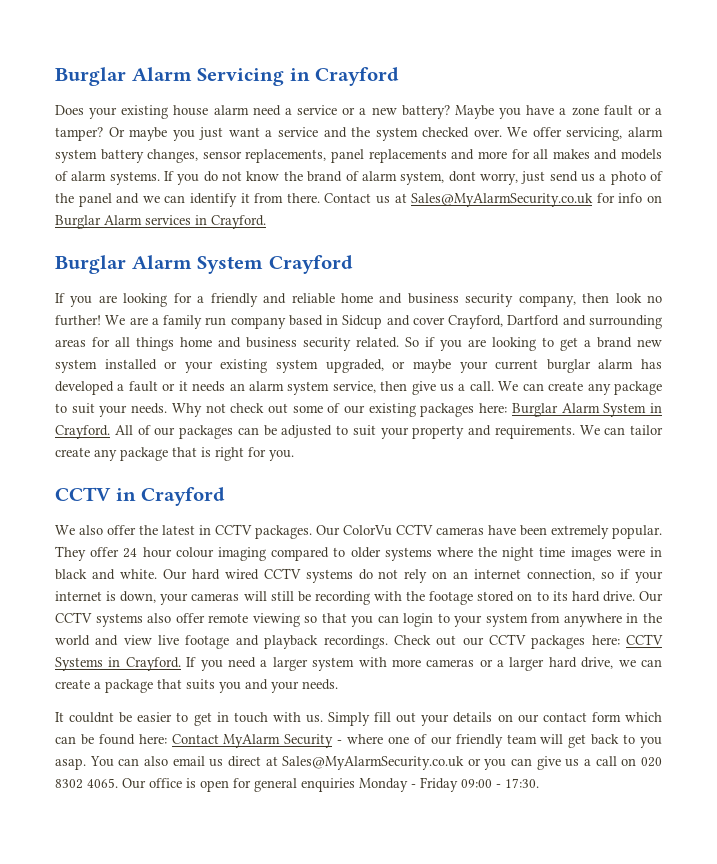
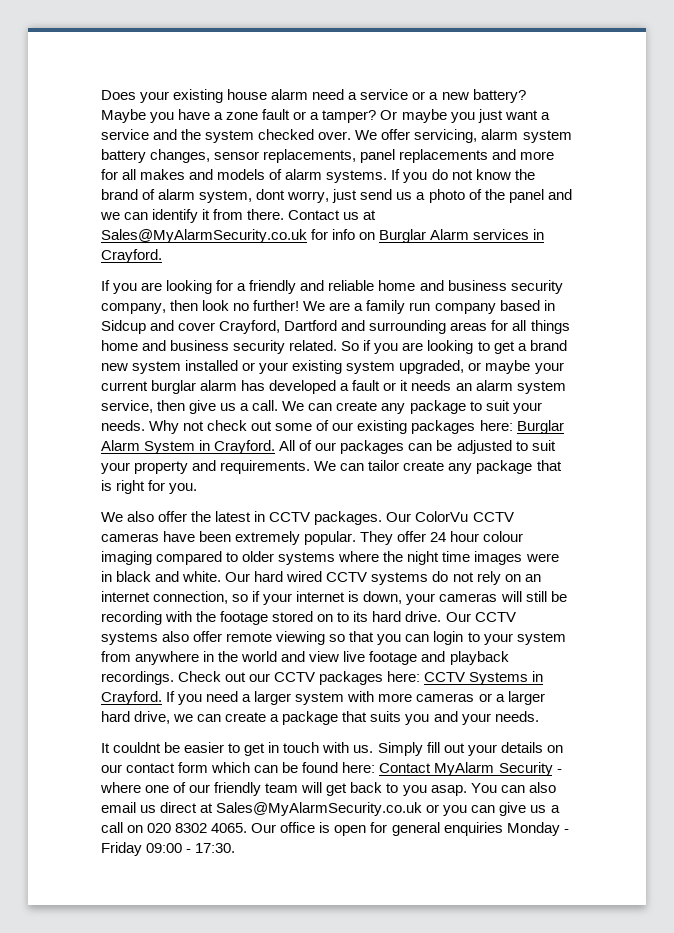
- Burglar Alarm Servicing in Crayford
- Burglar Alarm System Crayford
- CCTV in Crayford

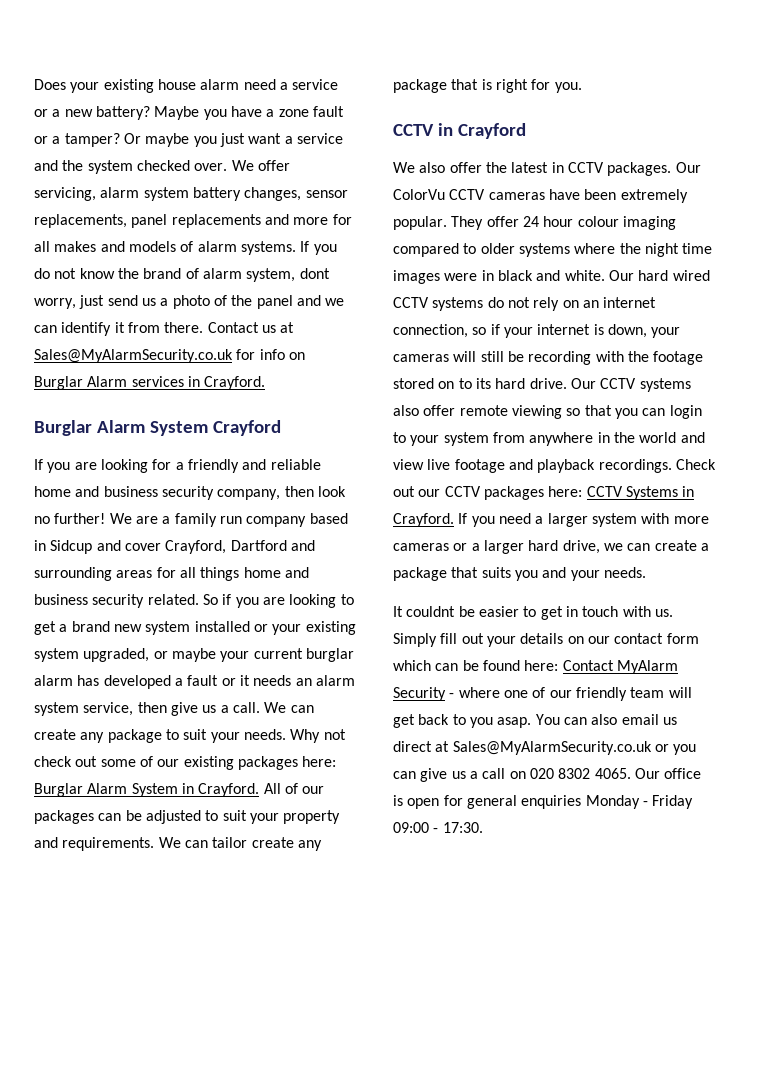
+ Burglar Alarm System Crayford
+ CCTV in Crayford

